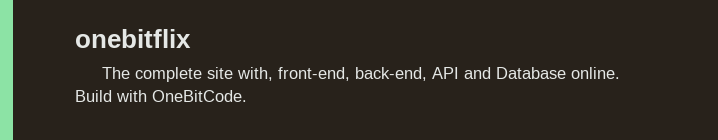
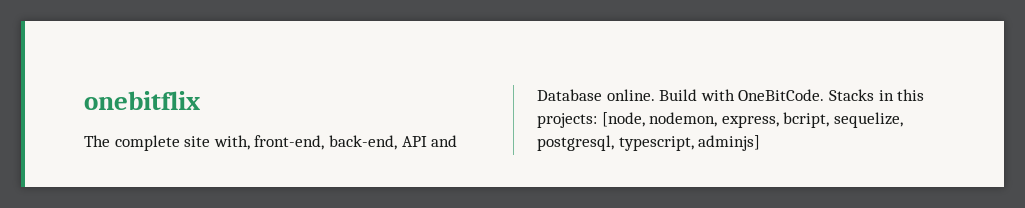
+ Stacks in this projects: [node, nodemon, express, bcript, sequelize, postgresql, typescript, adminjs]

